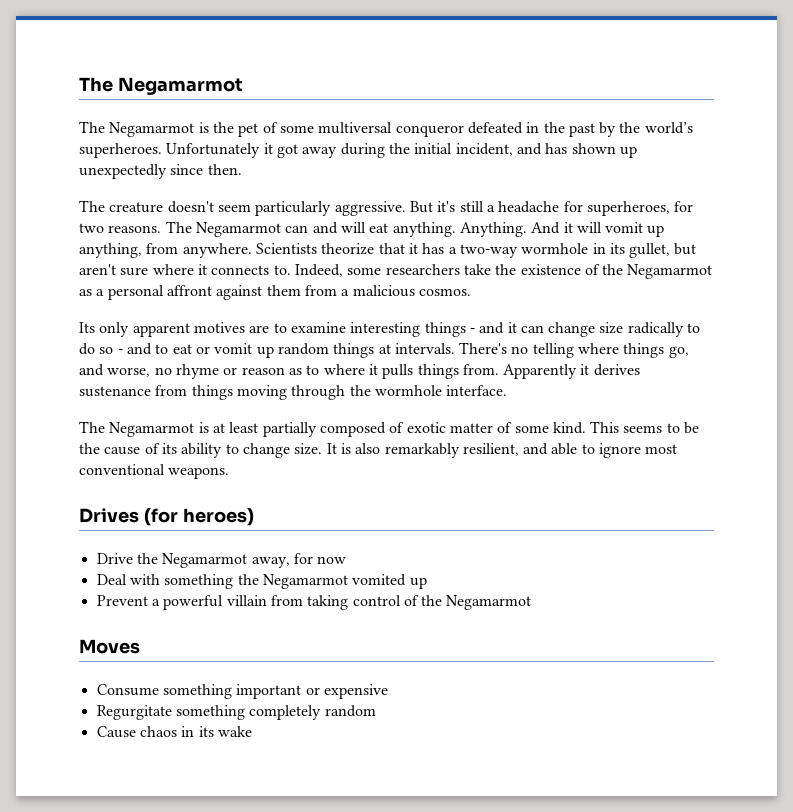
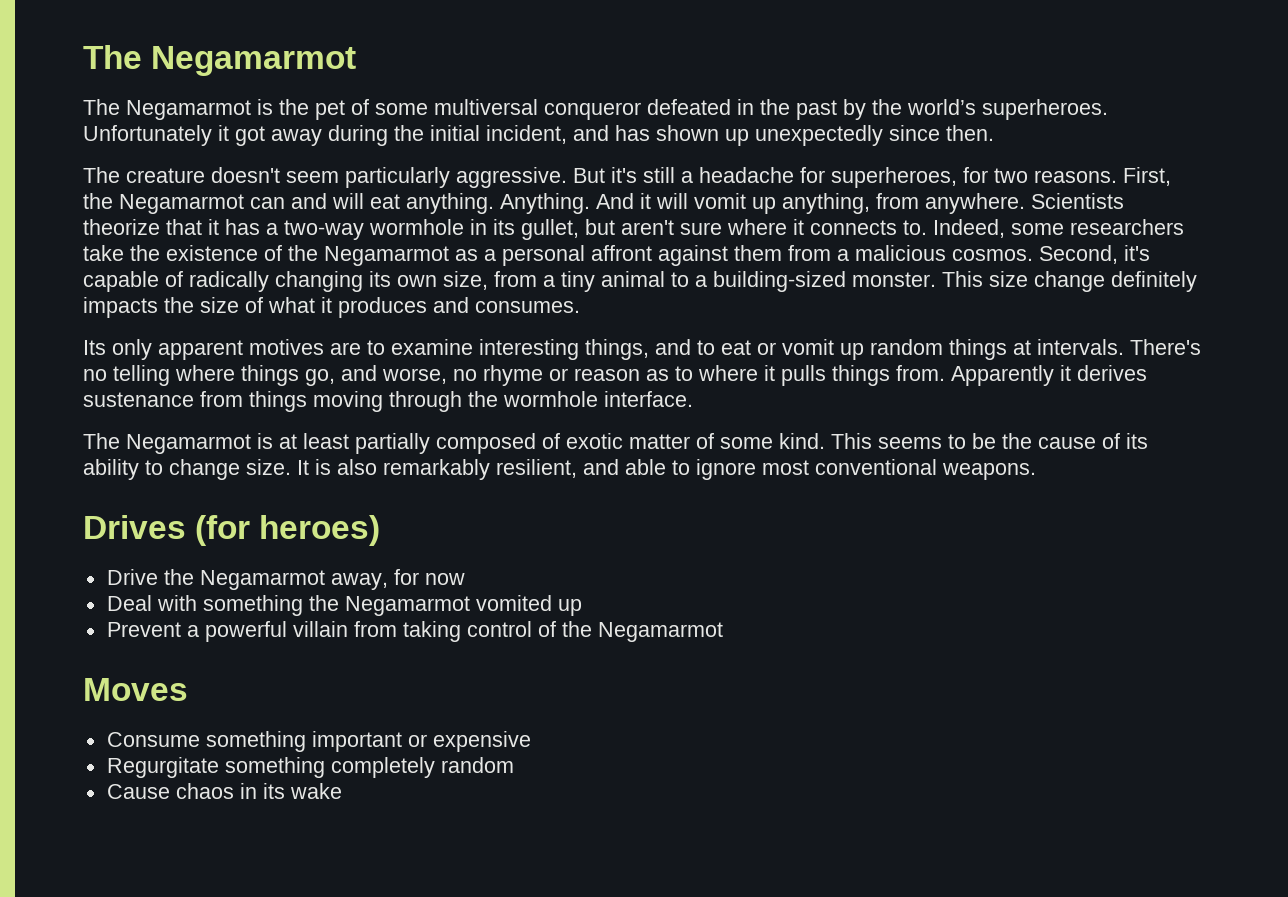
- The Negamarmot can and will eat anything.
+ First, the Negamarmot can and will eat anything.
+ Second, it's capable of radically changing its own size, from a tiny animal to a building-sized monster. This size change definitely impacts the size of what it produces and consumes.
- Its only apparent motives are to examine interesting things - and it can change size radically to do so - and to eat or vomit up random things at intervals.
+ Its only apparent motives are to examine interesting things, and to eat or vomit up random things at intervals.

